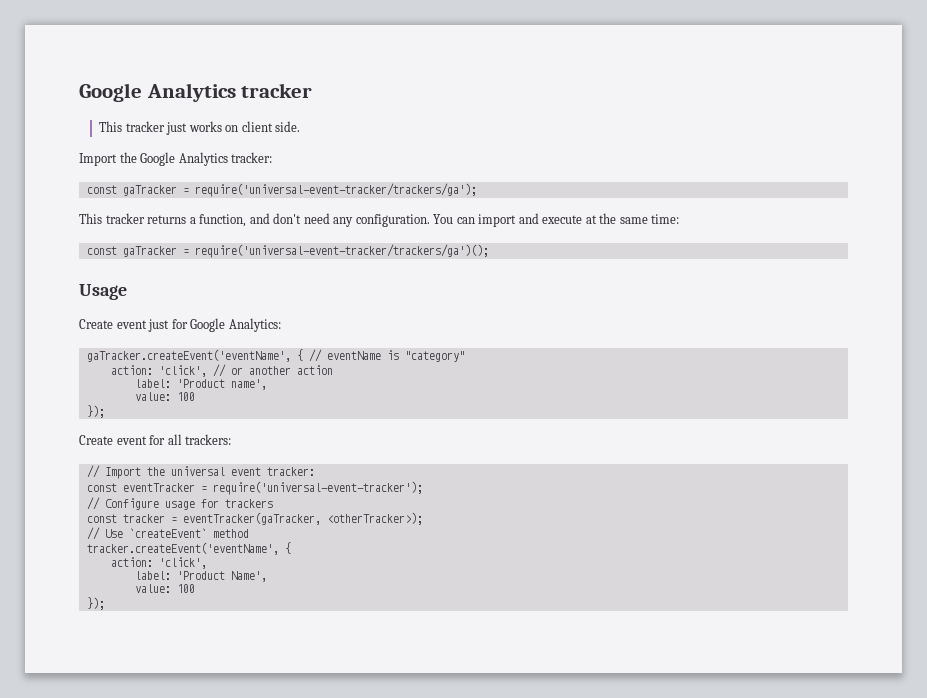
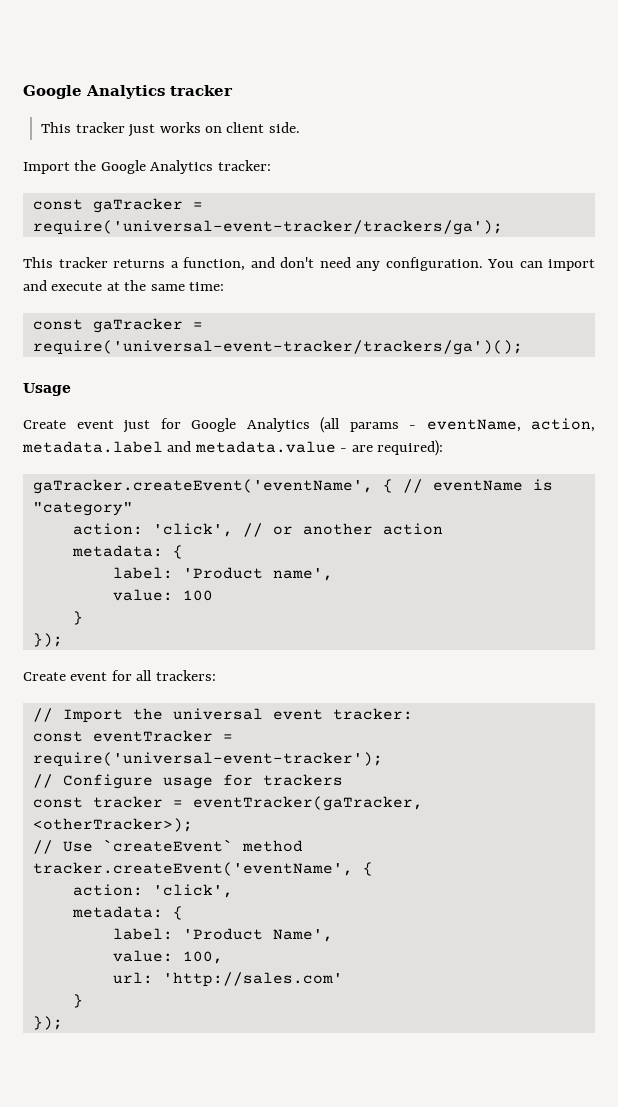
- Create event just for Google Analytics:
+ Create event just for Google Analytics (all params - eventName, action, metadata.label and metadata.value - are required):
  action: 'click', // or another action
+ metadata: {
  label: 'Product name',
  value: 100
+ }
  tracker.createEvent('eventName', {
  action: 'click',
+ metadata: {
  label: 'Product Name',
- value: 100
+ value: 100,
+ url: 'http://sales.com'
+ }

